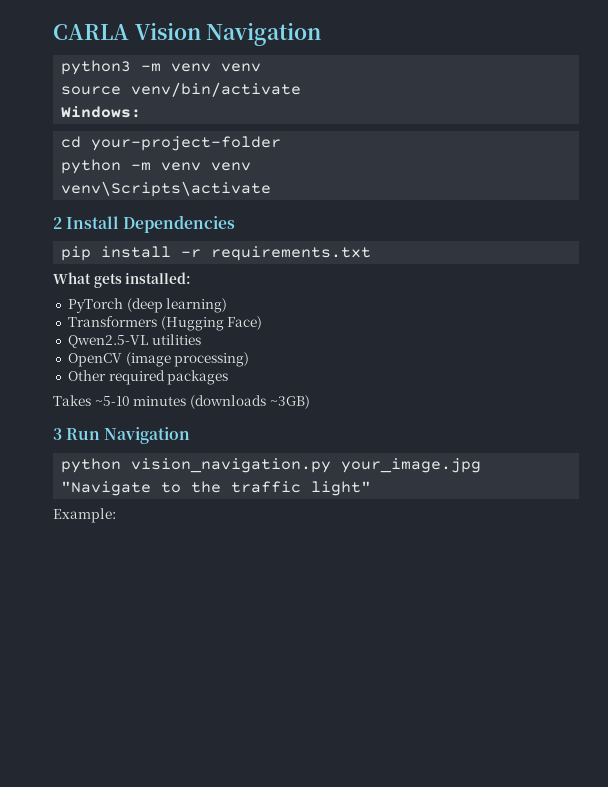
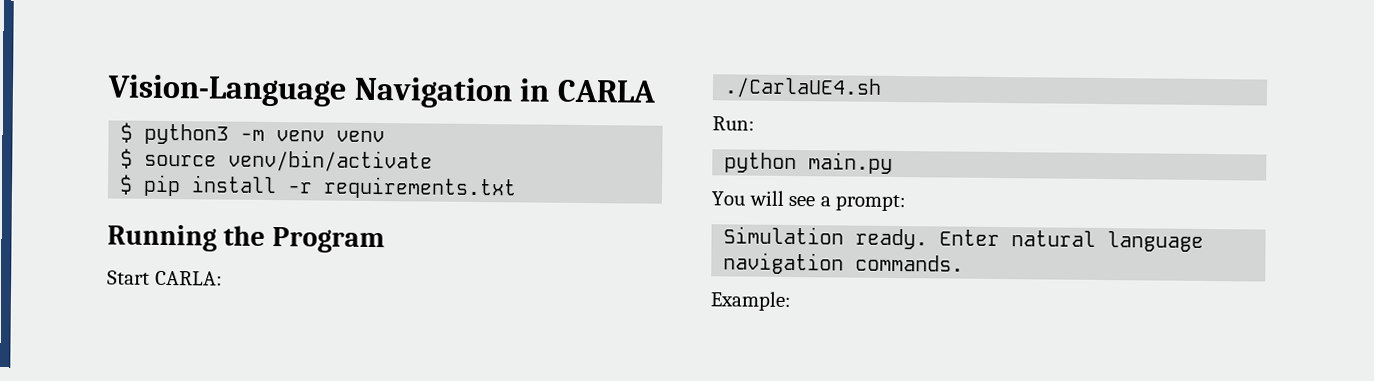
- CARLA Vision Navigation
- python3 -m venv venv
+ Vision-Language Navigation in CARLA
+ $ python3 -m venv venv
- source venv/bin/activate
+ $ source venv/bin/activate
- Windows:
- cd your-project-folder
- python -m venv venv
- venv\Scripts\activate
- 2 Install Dependencies
- pip install -r requirements.txt
- What gets installed:
- PyTorch (deep learning)
- Transformers (Hugging Face)
- Qwen2.5-VL utilities
- OpenCV (image processing)
- Other required packages
- Takes ~5-10 minutes (downloads ~3GB)
- 3 Run Navigation
- python vision_navigation.py your_image.jpg "Navigate to the traffic light"
+ $ pip install -r requirements.txt
+ Running the Program
+ Start CARLA:
+ ./CarlaUE4.sh
+ Run:
+ python main.py
+ You will see a prompt:
+ Simulation ready. Enter natural language navigation commands.

